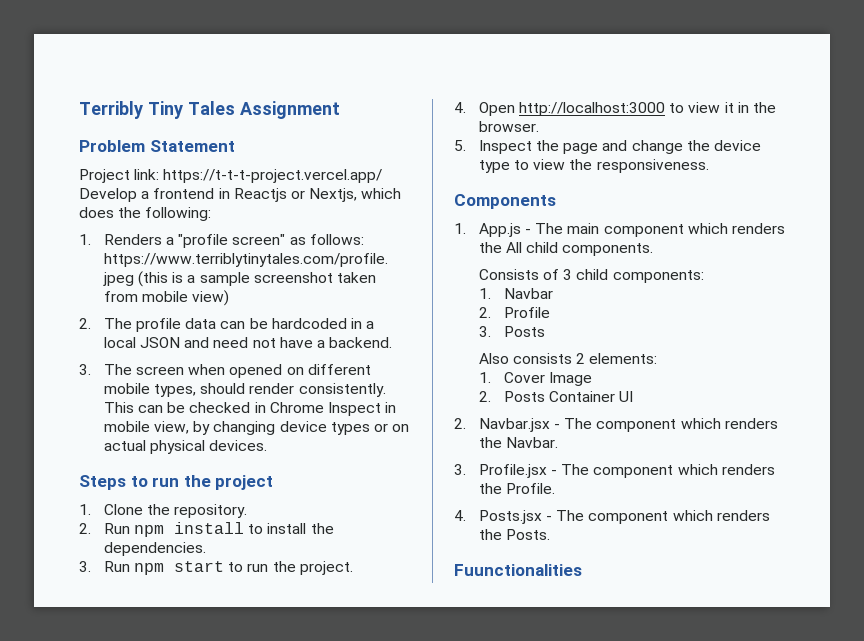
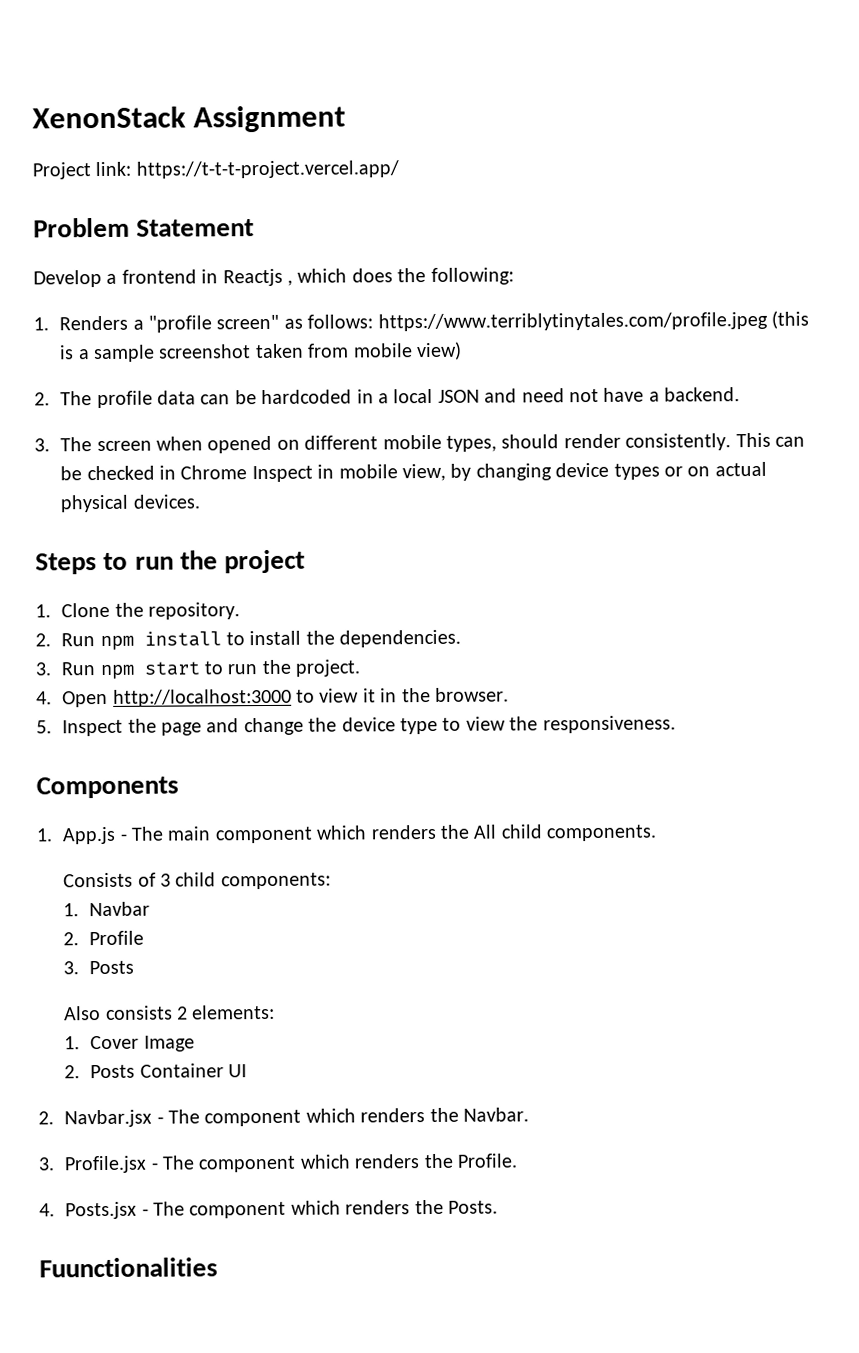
- Terribly Tiny Tales Assignment
+ XenonStack Assignment
+ Project link: https://t-t-t-project.vercel.app/
- Project link: https://t-t-t-project.vercel.app/ Develop a frontend in Reactjs or Nextjs, which does the following:
+ Develop a frontend in Reactjs , which does the following:

